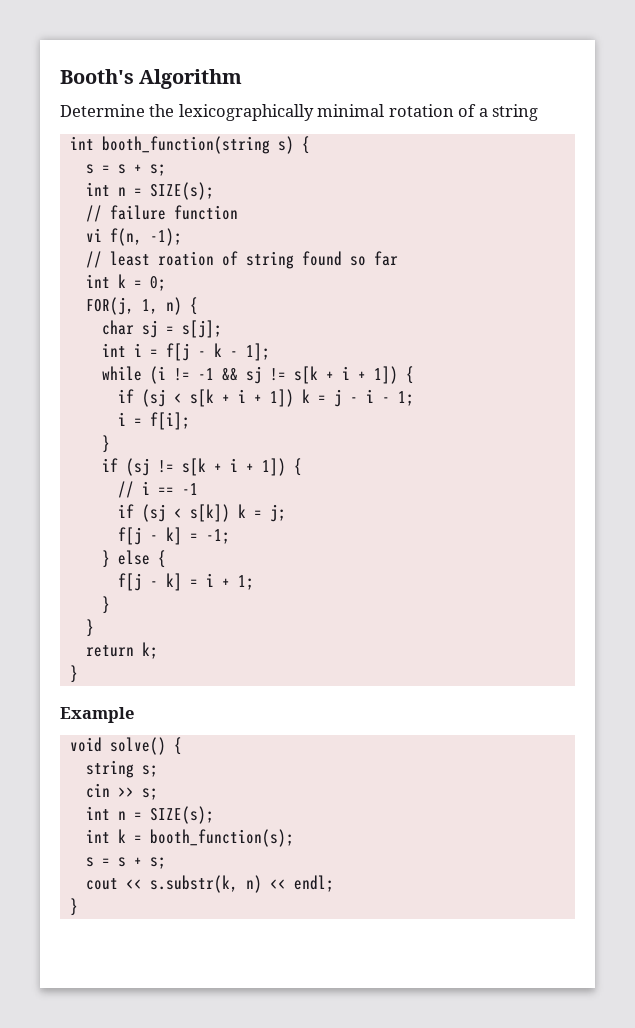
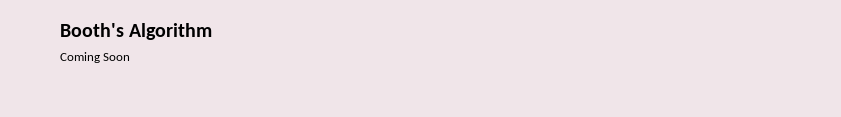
- Determine the lexicographically minimal rotation of a string
- int booth_function(string s) {
- s = s + s;
- int n = SIZE(s);
- // failure function
- vi f(n, -1);
- // least roation of string found so far
- int k = 0;
- FOR(j, 1, n) {
- char sj = s[j];
- int i = f[j - k - 1];
- while (i != -1 && sj != s[k + i + 1]) {
- if (sj < s[k + i + 1]) k = j - i - 1;
- i = f[i];
- }
- if (sj != s[k + i + 1]) {
- // i == -1
- if (sj < s[k]) k = j;
- f[j - k] = -1;
- } else {
- f[j - k] = i + 1;
- }
- }
- return k;
- }
- Example
- void solve() {
- string s;
- cin >> s;
- int n = SIZE(s);
- int k = booth_function(s);
- s = s + s;
- cout << s.substr(k, n) << endl;
- }
+ Coming Soon

